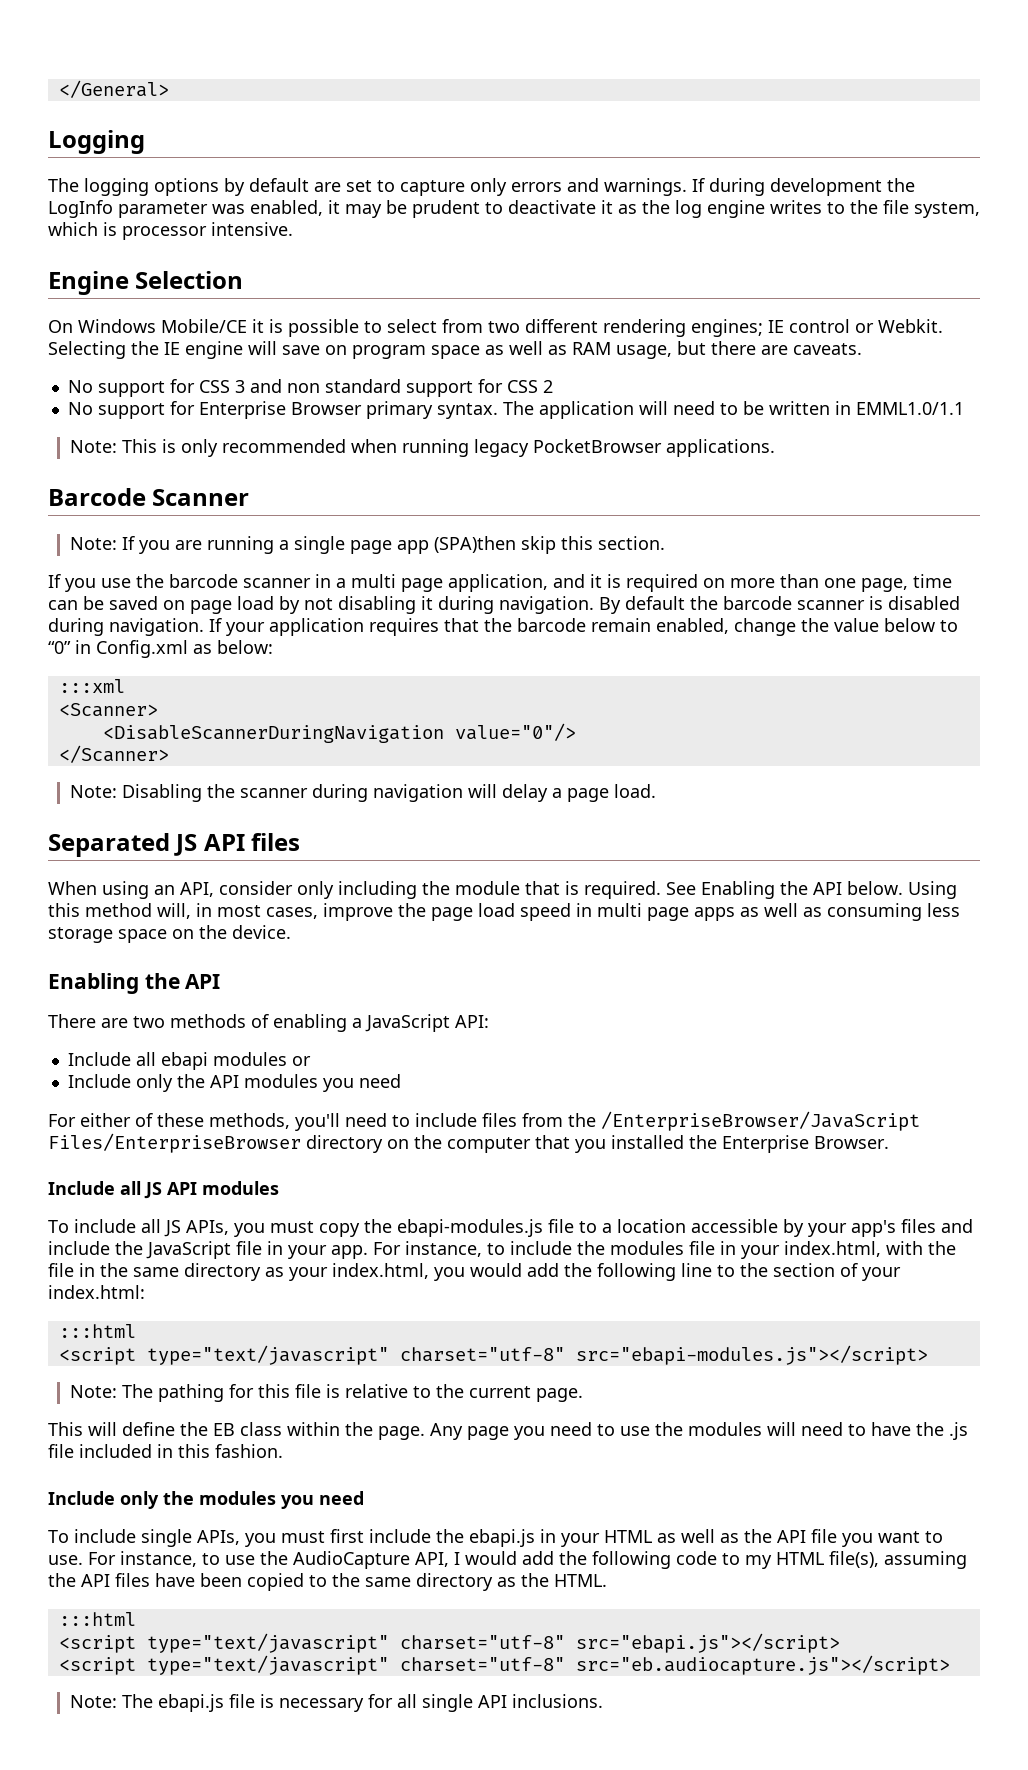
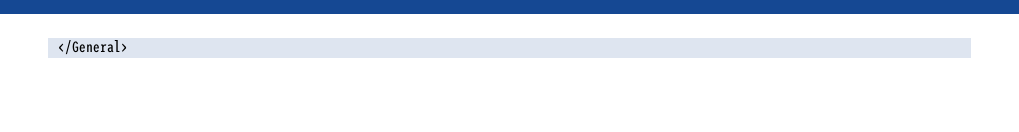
- Logging
- The logging options by default are set to capture only errors and warnings. If during development the LogInfo parameter was enabled, it may be prudent to deactivate it as the log engine writes to the file system, which is processor intensive.
- Engine Selection
- On Windows Mobile/CE it is possible to select from two different rendering engines; IE control or Webkit. Selecting the IE engine will save on program space as well as RAM usage, but there are caveats.
- No support for CSS 3 and non standard support for CSS 2
- No support for Enterprise Browser primary syntax. The application will need to be written in EMML1.0/1.1
- Note: This is only recommended when running legacy PocketBrowser applications.
- Barcode Scanner
- Note: If you are running a single page app (SPA)then skip this section.
- If you use the barcode scanner in a multi page application, and it is required on more than one page, time can be saved on page load by not disabling it during navigation. By default the barcode scanner is disabled during navigation. If your application requires that the barcode remain enabled, change the value below to “0” in Config.xml as below:
- :::xml
- <Scanner>
- <DisableScannerDuringNavigation value="0"/>
- </Scanner>
- Note: Disabling the scanner during navigation will delay a page load.
- Separated JS API files
- When using an API, consider only including the module that is required. See Enabling the API below. Using this method will, in most cases, improve the page load speed in multi page apps as well as consuming less storage space on the device.
- Enabling the API
- There are two methods of enabling a JavaScript API:
- Include all ebapi modules or
- Include only the API modules you need
- For either of these methods, you'll need to include files from the /EnterpriseBrowser/JavaScript Files/EnterpriseBrowser directory on the computer that you installed the Enterprise Browser.
- Include all JS API modules
- To include all JS APIs, you must copy the ebapi-modules.js file to a location accessible by your app's files and include the JavaScript file in your app. For instance, to include the modules file in your index.html, with the file in the same directory as your index.html, you would add the following line to the section of your index.html:
- :::html
- <script type="text/javascript" charset="utf-8" src="ebapi-modules.js"></script>
- Note: The pathing for this file is relative to the current page.
- This will define the EB class within the page. Any page you need to use the modules will need to have the .js file included in this fashion.
- Include only the modules you need
- To include single APIs, you must first include the ebapi.js in your HTML as well as the API file you want to use. For instance, to use the AudioCapture API, I would add the following code to my HTML file(s), assuming the API files have been copied to the same directory as the HTML.
- :::html
- <script type="text/javascript" charset="utf-8" src="ebapi.js"></script>
- <script type="text/javascript" charset="utf-8" src="eb.audiocapture.js"></script>
- Note: The ebapi.js file is necessary for all single API inclusions.

